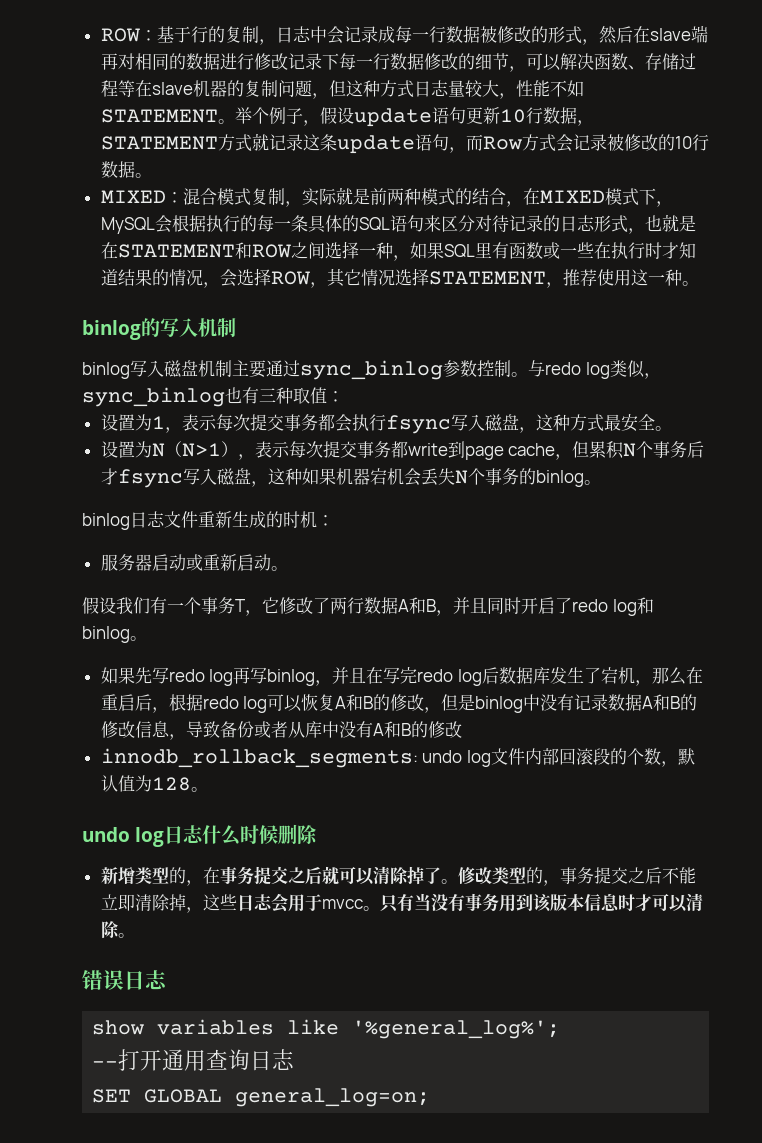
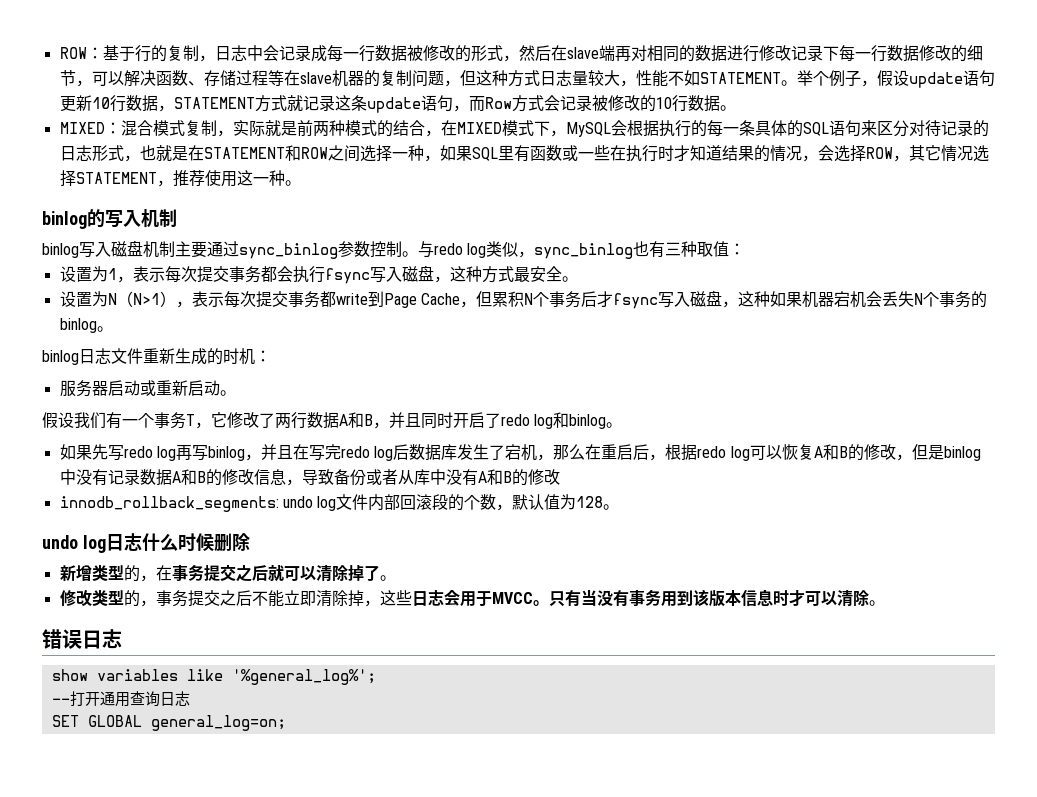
- 设置为N（N>1），表示每次提交事务都write到page cache，但累积N个事务后才fsync写入磁盘，这种如果机器宕机会丢失N个事务的binlog。
+ 设置为N（N>1），表示每次提交事务都write到Page Cache，但累积N个事务后才fsync写入磁盘，这种如果机器宕机会丢失N个事务的binlog。
- 新增类型的，在事务提交之后就可以清除掉了。修改类型的，事务提交之后不能立即清除掉，这些日志会用于mvcc。
+ 新增类型的，在事务提交之后就可以清除掉了。
+ 修改类型的，事务提交之后不能立即清除掉，这些日志会用于MVCC。

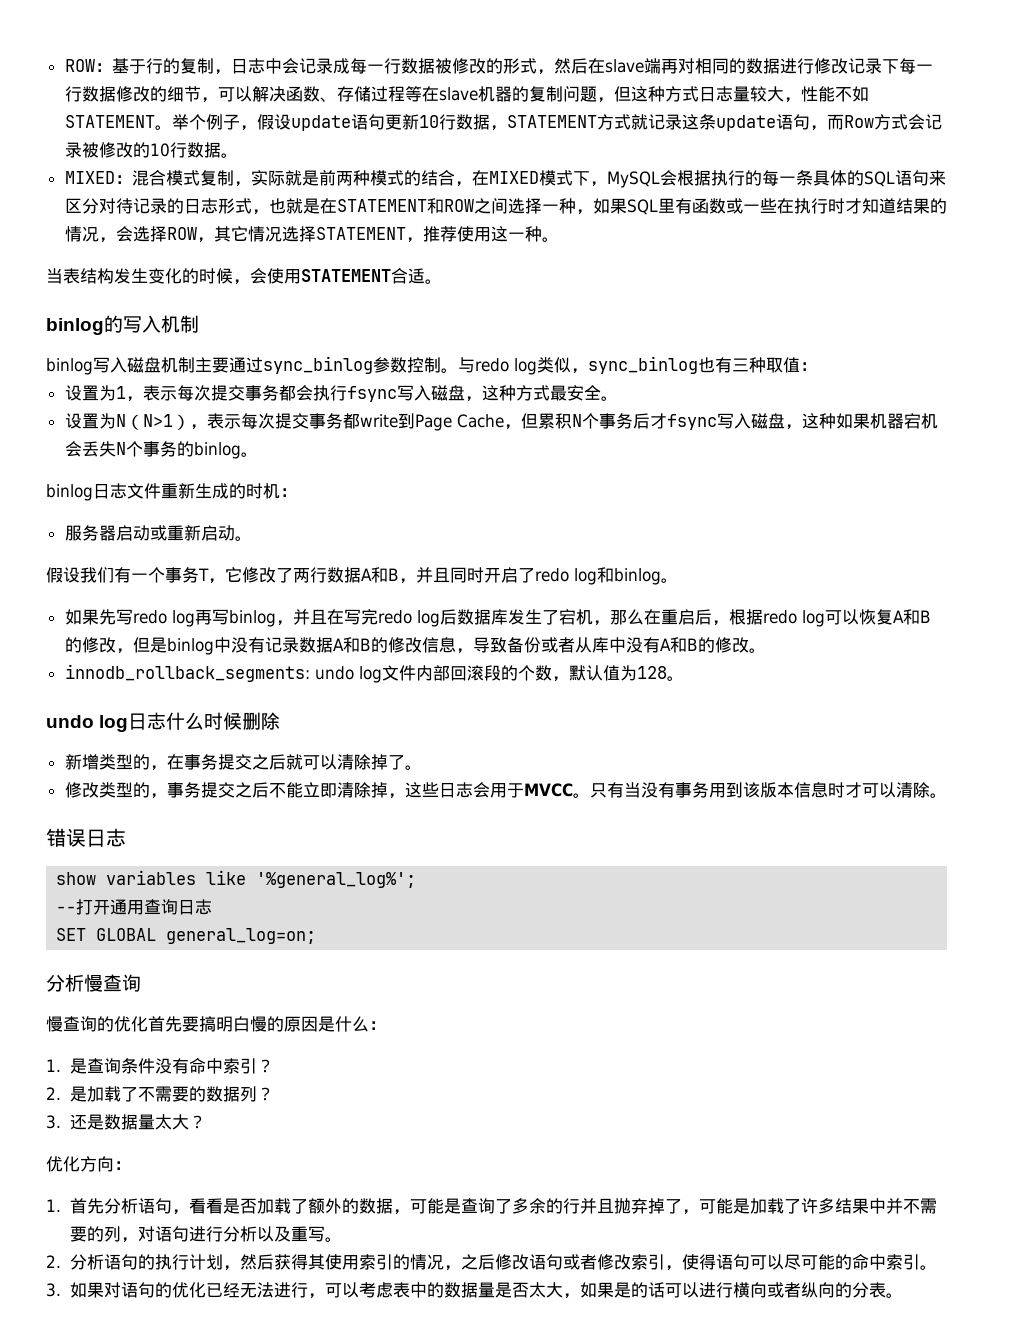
+ 当表结构发生变化的时候，会使用STATEMENT合适。
- 如果先写redo log再写binlog，并且在写完redo log后数据库发生了宕机，那么在重启后，根据redo log可以恢复A和B的修改，但是binlog中没有记录数据A和B的修改信息，导致备份或者从库中没有A和B的修改
+ 如果先写redo log再写binlog，并且在写完redo log后数据库发生了宕机，那么在重启后，根据redo log可以恢复A和B的修改，但是binlog中没有记录数据A和B的修改信息，导致备份或者从库中没有A和B的修改。
+ 分析慢查询
+ 慢查询的优化首先要搞明白慢的原因是什么：
+ 1.是查询条件没有命中索引？
+ 2.是加载了不需要的数据列？
+ 3.还是数据量太大？
+ 优化方向：
+ 1.首先分析语句，看看是否加载了额外的数据，可能是查询了多余的行并且抛弃掉了，可能是加载了许多结果中并不需要的列，对语句进行分析以及重写。
+ 2.分析语句的执行计划，然后获得其使用索引的情况，之后修改语句或者修改索引，使得语句可以尽可能的命中索引。
+ 3.如果对语句的优化已经无法进行，可以考虑表中的数据量是否太大，如果是的话可以进行横向或者纵向的分表。

